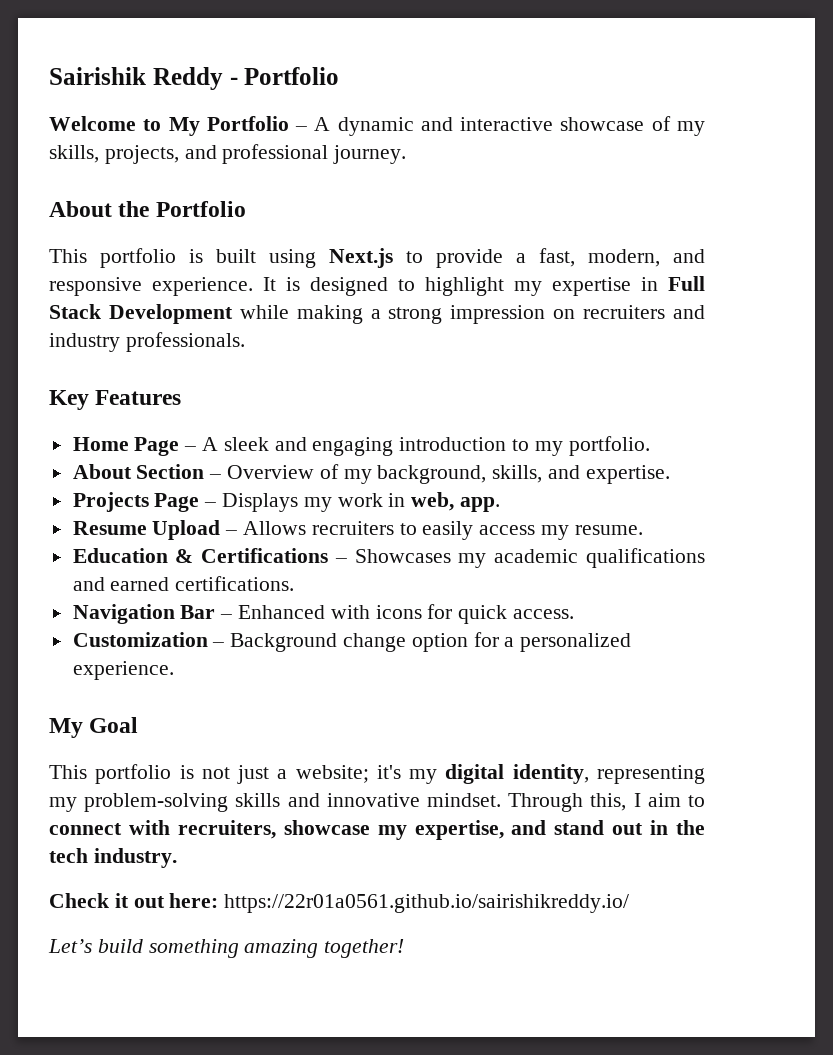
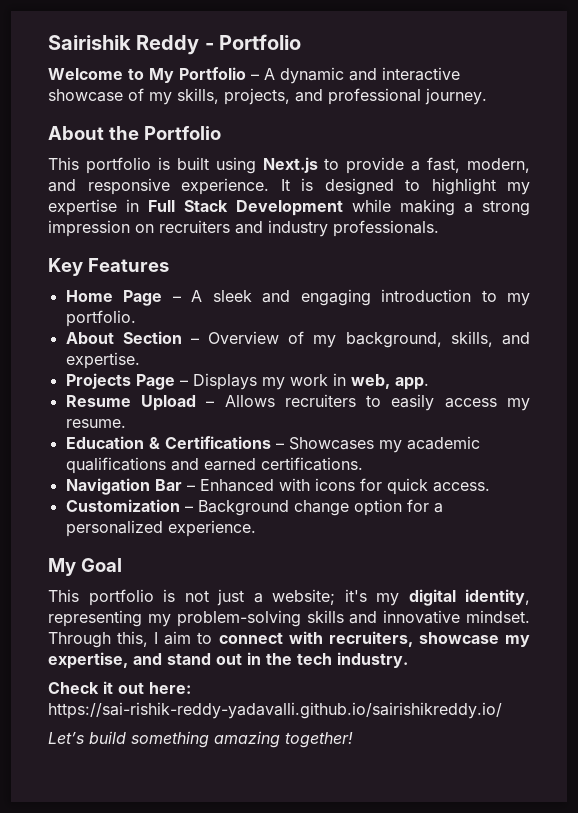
- Check it out here: https://22r01a0561.github.io/sairishikreddy.io/
+ Check it out here: https://sai-rishik-reddy-yadavalli.github.io/sairishikreddy.io/

